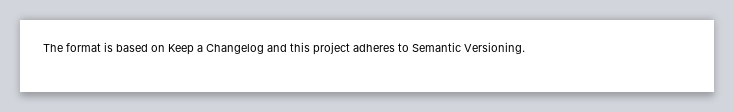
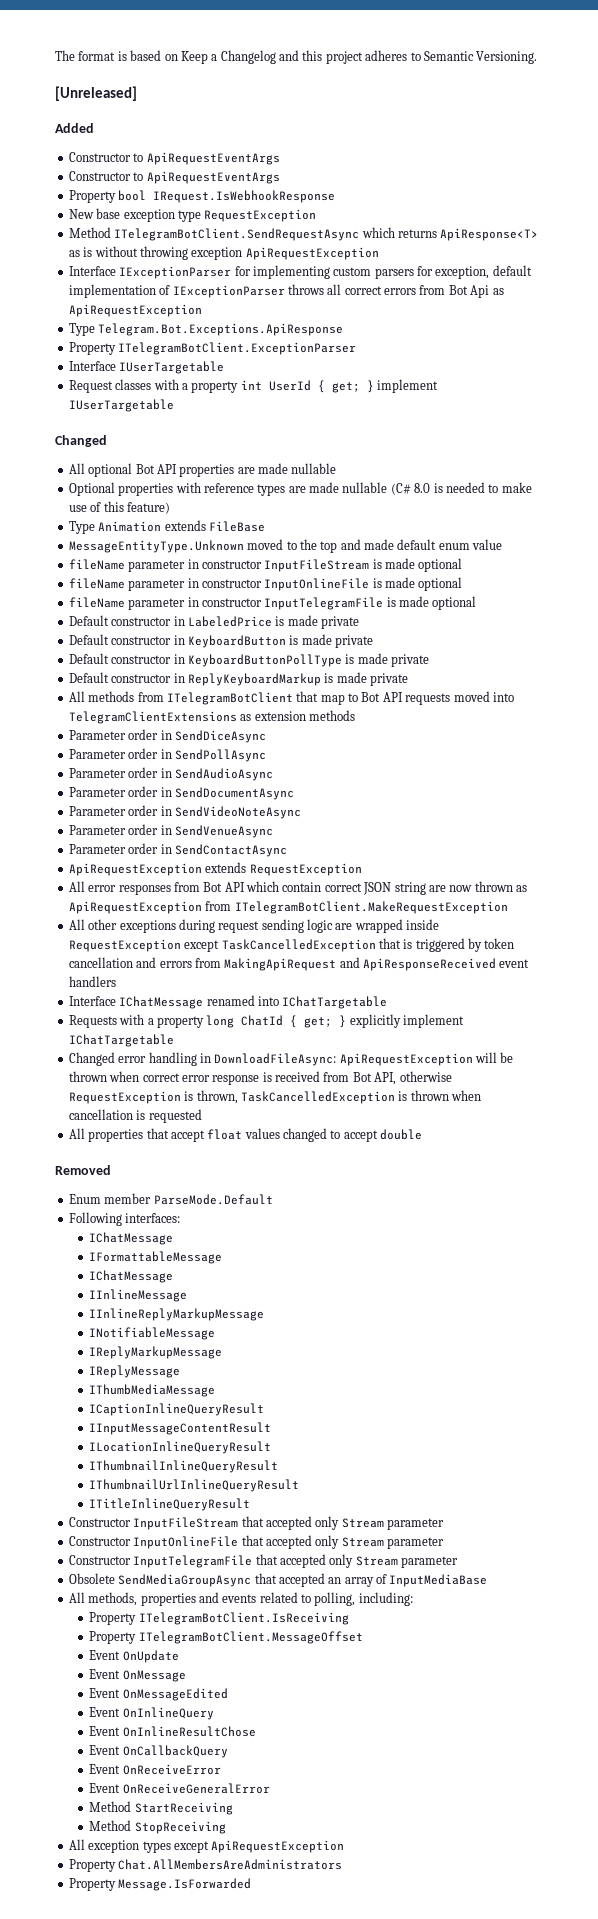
+ [Unreleased]
+ Added
+ Constructor to ApiRequestEventArgs
+ Constructor to ApiRequestEventArgs
+ Property bool IRequest.IsWebhookResponse
+ New base exception type RequestException
+ Method ITelegramBotClient.SendRequestAsync which returns ApiResponse<T> as is without throwing exception ApiRequestException
+ Interface IExceptionParser for implementing custom parsers for exception, default implementation of IExceptionParser throws all correct errors from Bot Api as ApiRequestException
+ Type Telegram.Bot.Exceptions.ApiResponse
+ Property ITelegramBotClient.ExceptionParser
+ Interface IUserTargetable
+ Request classes with a property int UserId { get; } implement IUserTargetable
+ Changed
+ All optional Bot API properties are made nullable
+ Optional properties with reference types are made nullable (C# 8.0 is needed to make use of this feature)
+ Type Animation extends FileBase
+ MessageEntityType.Unknown moved to the top and made default enum value
+ fileName parameter in constructor InputFileStream is made optional
+ fileName parameter in constructor InputOnlineFile is made optional
+ fileName parameter in constructor InputTelegramFile is made optional
+ Default constructor in LabeledPrice is made private
+ Default constructor in KeyboardButton is made private
+ Default constructor in KeyboardButtonPollType is made private
+ Default constructor in ReplyKeyboardMarkup is made private
+ All methods from ITelegramBotClient that map to Bot API requests moved into TelegramClientExtensions as extension methods
+ Parameter order in SendDiceAsync
+ Parameter order in SendPollAsync
+ Parameter order in SendAudioAsync
+ Parameter order in SendDocumentAsync
+ Parameter order in SendVideoNoteAsync
+ Parameter order in SendVenueAsync
+ Parameter order in SendContactAsync
+ ApiRequestException extends RequestException
+ All error responses from Bot API which contain correct JSON string are now thrown as ApiRequestException from ITelegramBotClient.MakeRequestException
+ All other exceptions during request sending logic are wrapped inside RequestException except TaskCancelledException that is triggered by token cancellation and errors from MakingApiRequest and ApiResponseReceived event handlers
+ Interface IChatMessage renamed into IChatTargetable
+ Requests with a property long ChatId { get; } explicitly implement IChatTargetable
+ Changed error handling in DownloadFileAsync: ApiRequestException will be thrown when correct error response is received from Bot API, otherwise RequestException is thrown, TaskCancelledException is thrown when cancellation is requested
+ All properties that accept float values changed to accept double
+ Removed
+ Enum member ParseMode.Default
+ Following interfaces:
+ IChatMessage
+ IFormattableMessage
+ IChatMessage
+ IInlineMessage
+ IInlineReplyMarkupMessage
+ INotifiableMessage
+ IReplyMarkupMessage
+ IReplyMessage
+ IThumbMediaMessage
+ ICaptionInlineQueryResult
+ IInputMessageContentResult
+ ILocationInlineQueryResult
+ IThumbnailInlineQueryResult
+ IThumbnailUrlInlineQueryResult
+ ITitleInlineQueryResult
+ Constructor InputFileStream that accepted only Stream parameter
+ Constructor InputOnlineFile that accepted only Stream parameter
+ Constructor InputTelegramFile that accepted only Stream parameter
+ Obsolete SendMediaGroupAsync that accepted an array of InputMediaBase
+ All methods, properties and events related to polling, including:
+ Property ITelegramBotClient.IsReceiving
+ Property ITelegramBotClient.MessageOffset
+ Event OnUpdate
+ Event OnMessage
+ Event OnMessageEdited
+ Event OnInlineQuery
+ Event OnInlineResultChose
+ Event OnCallbackQuery
+ Event OnReceiveError
+ Event OnReceiveGeneralError
+ Method StartReceiving
+ Method StopReceiving
+ All exception types except ApiRequestException
+ Property Chat.AllMembersAreAdministrators
+ Property Message.IsForwarded

